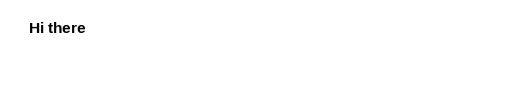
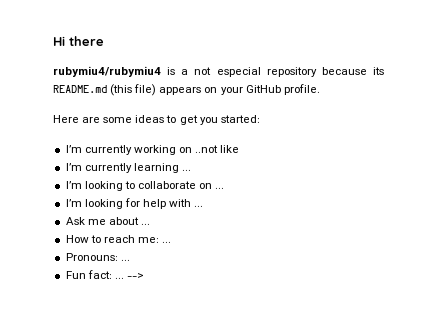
+ rubymiu4/rubymiu4 is a not especial repository because its README.md (this file) appears on your GitHub profile.
+ Here are some ideas to get you started:
+ I’m currently working on ..not like
+ I’m currently learning ...
+ I’m looking to collaborate on ...
+ I’m looking for help with ...
+ Ask me about ...
+ How to reach me: ...
+ Pronouns: ...
+ Fun fact: ... -->

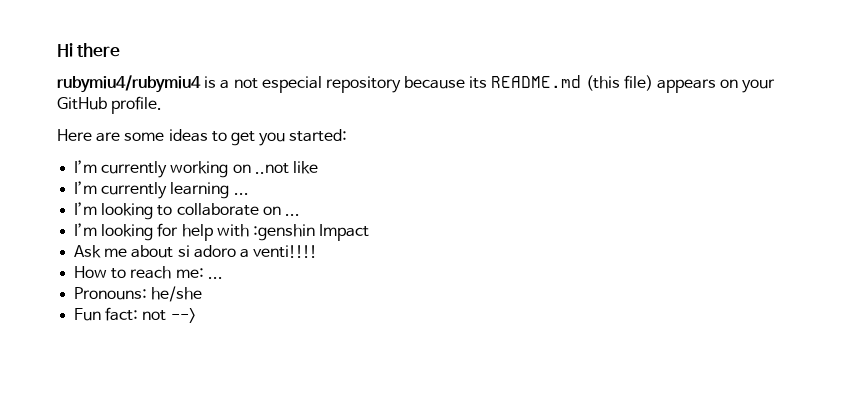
- I’m looking for help with ...
+ I’m looking for help with :genshin Impact
- Ask me about ...
+ Ask me about si adoro a venti!!!!
- Pronouns: ...
+ Pronouns: he/she
- Fun fact: ... -->
+ Fun fact: not -->

